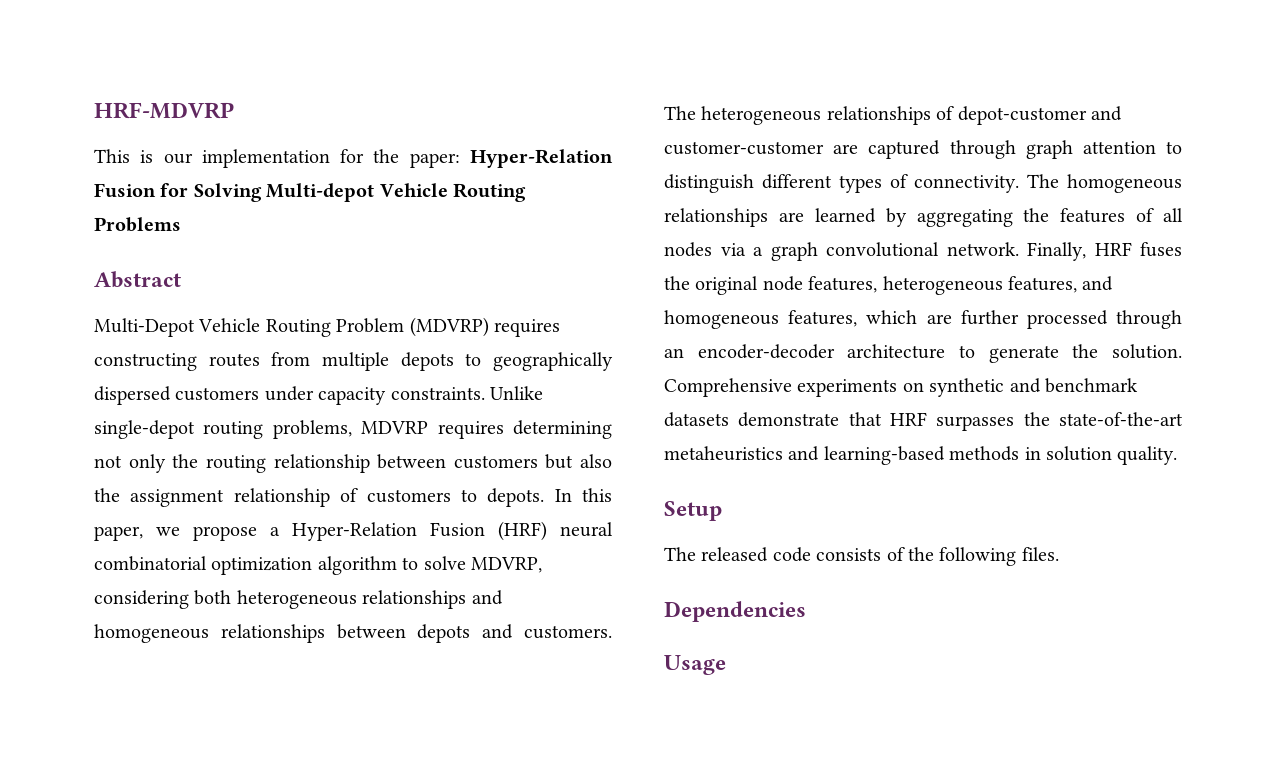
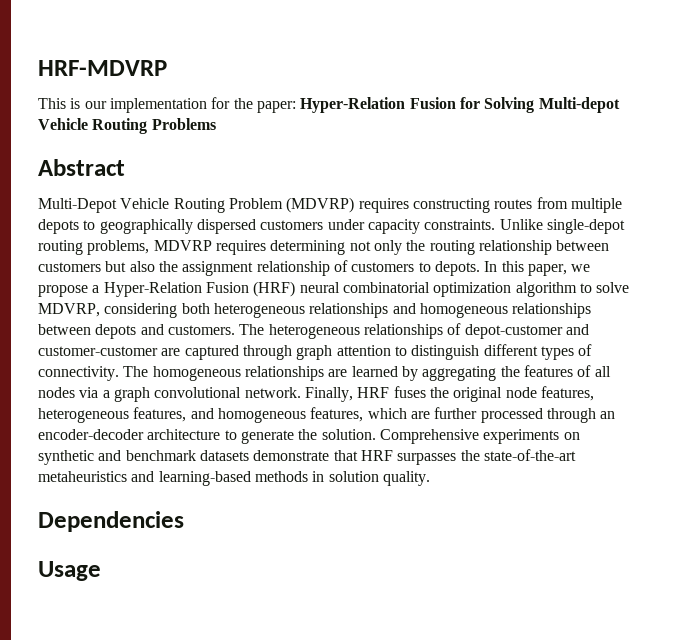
- Setup
- The released code consists of the following files.

